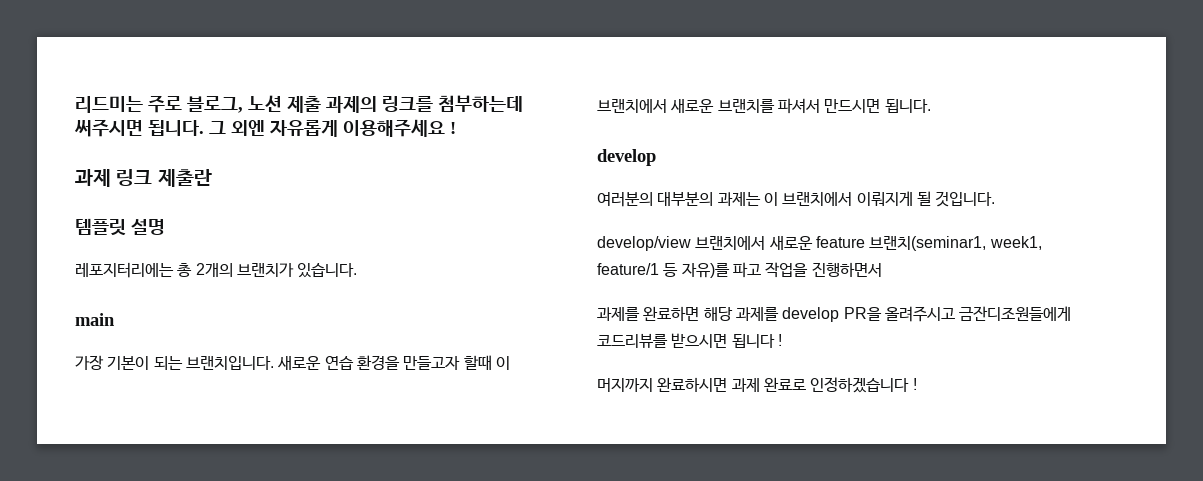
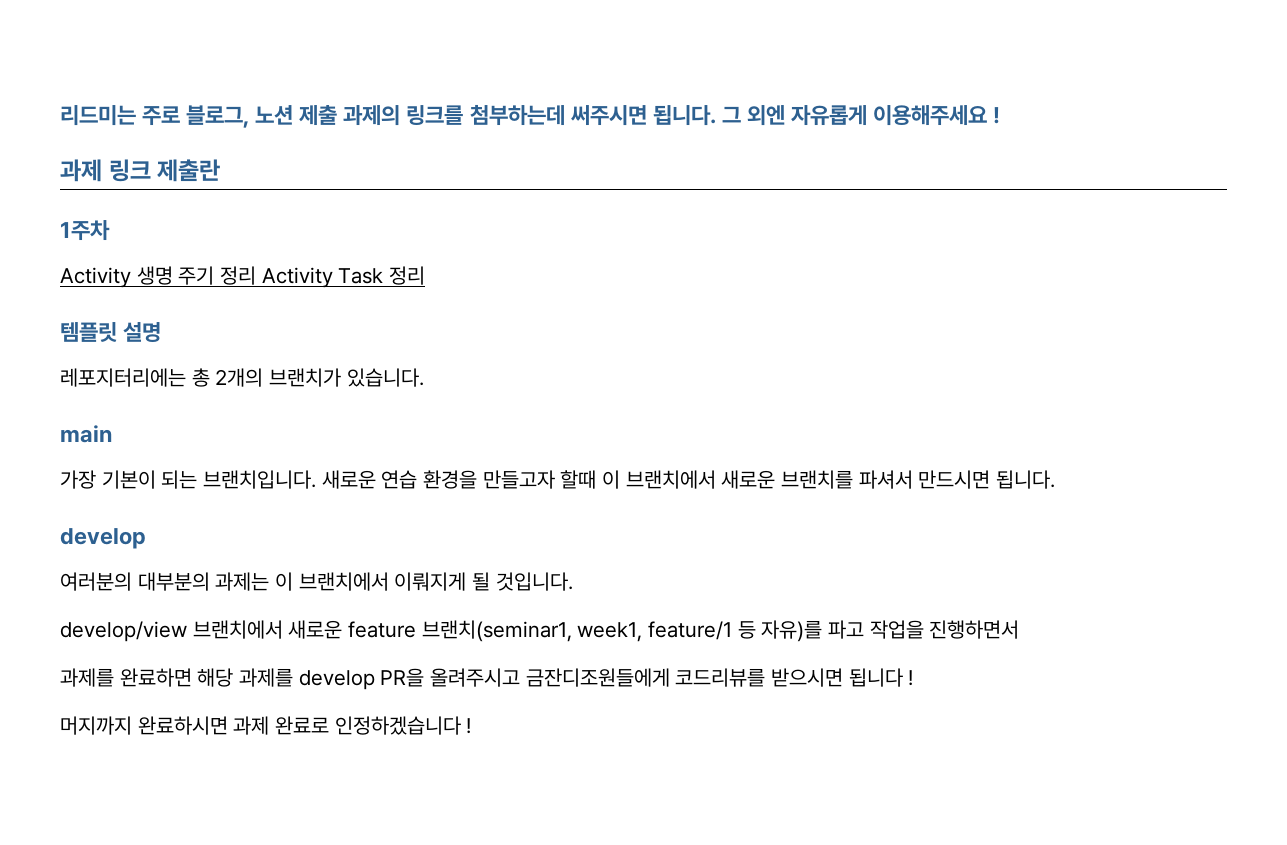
+ 1주차
+ Activity 생명 주기 정리 Activity Task 정리

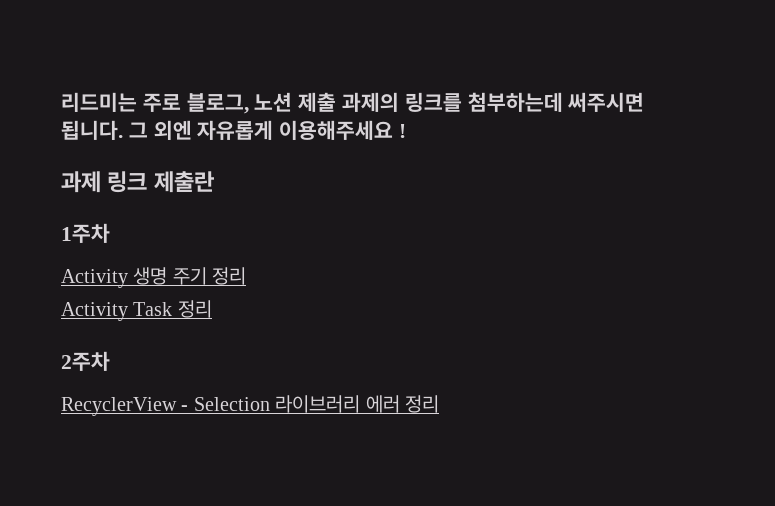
- Activity 생명 주기 정리 Activity Task 정리
+ Activity 생명 주기 정리
+ Activity Task 정리
- 템플릿 설명
- 레포지터리에는 총 2개의 브랜치가 있습니다.
- main
- 가장 기본이 되는 브랜치입니다. 새로운 연습 환경을 만들고자 할때 이 브랜치에서 새로운 브랜치를 파셔서 만드시면 됩니다.
- develop
- 여러분의 대부분의 과제는 이 브랜치에서 이뤄지게 될 것입니다.
- develop/view 브랜치에서 새로운 feature 브랜치(seminar1, week1, feature/1 등 자유)를 파고 작업을 진행하면서
- 과제를 완료하면 해당 과제를 develop PR을 올려주시고 금잔디조원들에게 코드리뷰를 받으시면 됩니다 !
- 머지까지 완료하시면 과제 완료로 인정하겠습니다 !
+ 2주차
+ RecyclerView - Selection 라이브러리 에러 정리

